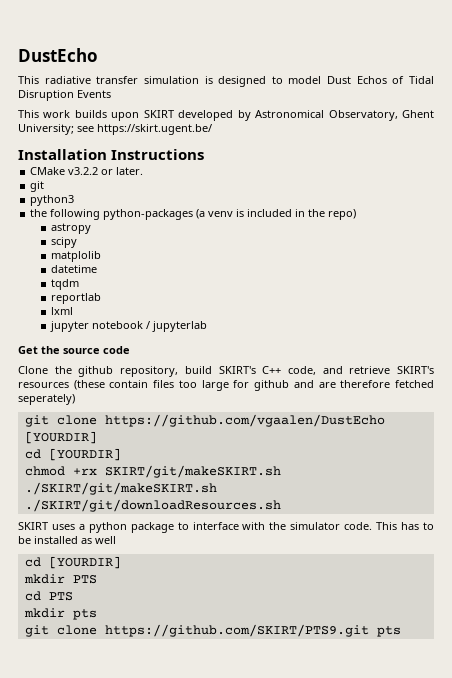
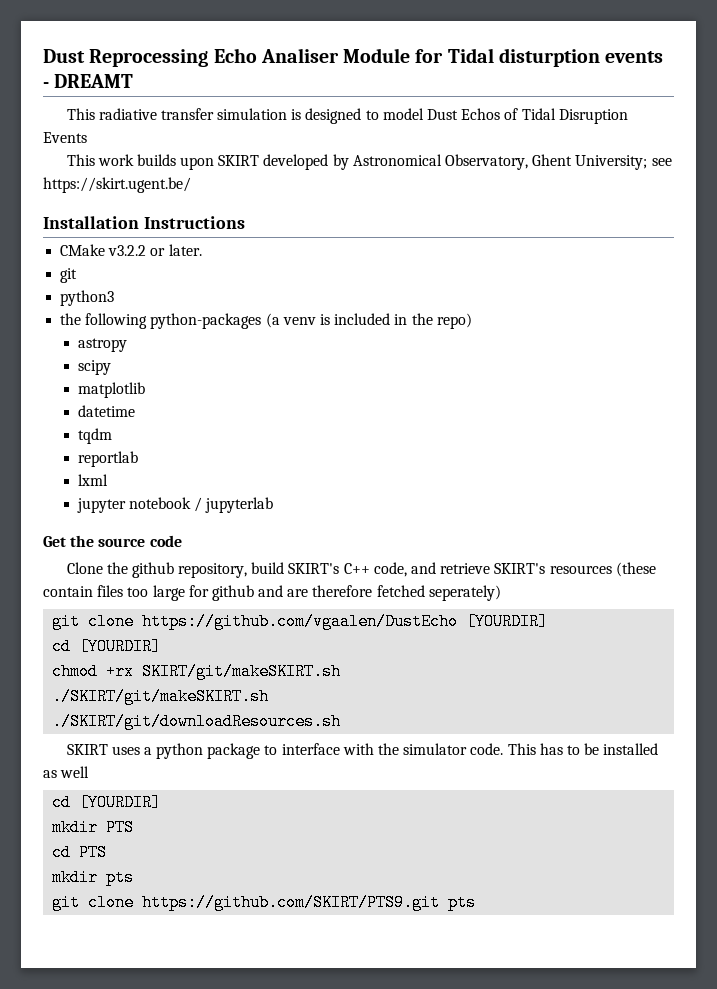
- DustEcho
+ Dust Reprocessing Echo Analiser Module for Tidal disturption events - DREAMT
- matplolib
+ matplotlib

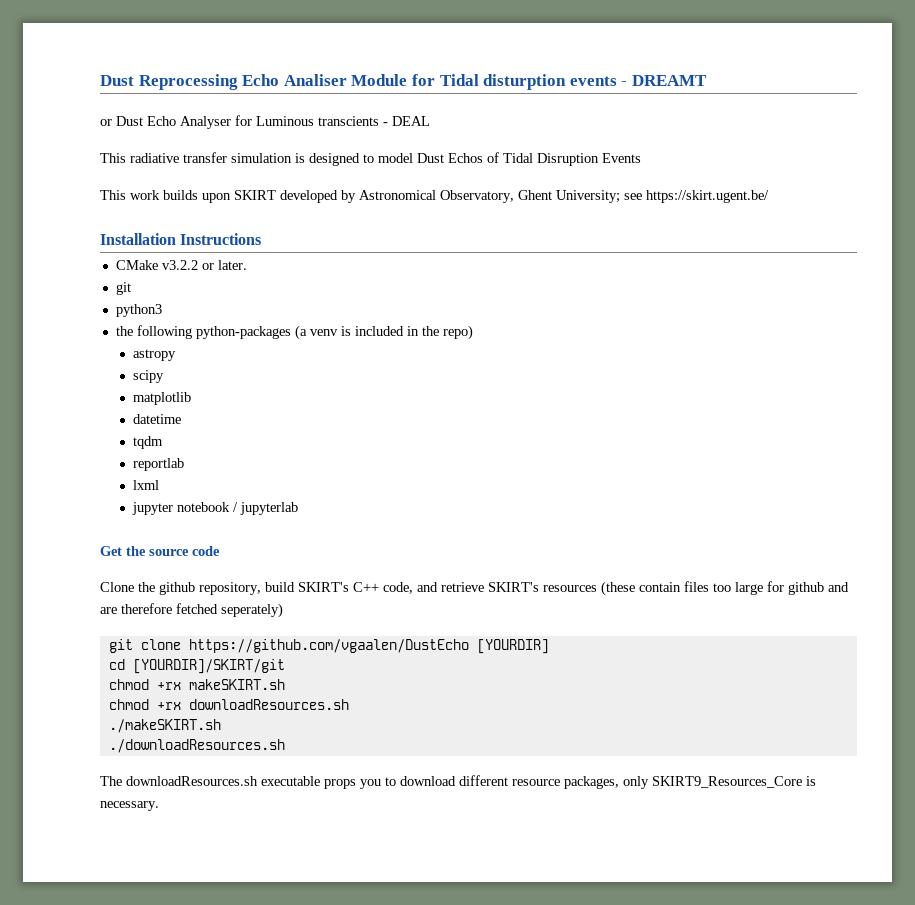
+ or Dust Echo Analyser for Luminous transcients - DEAL
  git clone https://github.com/vgaalen/DustEcho [YOURDIR]
- cd [YOURDIR]
- chmod +rx SKIRT/git/makeSKIRT.sh
- ./SKIRT/git/makeSKIRT.sh
- ./SKIRT/git/downloadResources.sh
- SKIRT uses a python package to interface with the simulator code. This has to be installed as well
- cd [YOURDIR]
- mkdir PTS
- cd PTS
- mkdir pts
- git clone https://github.com/SKIRT/PTS9.git pts
+ cd [YOURDIR]/SKIRT/git
+ chmod +rx makeSKIRT.sh
+ chmod +rx downloadResources.sh
+ ./makeSKIRT.sh
+ ./downloadResources.sh
+ The downloadResources.sh executable props you to download different resource packages, only SKIRT9_Resources_Core is necessary.

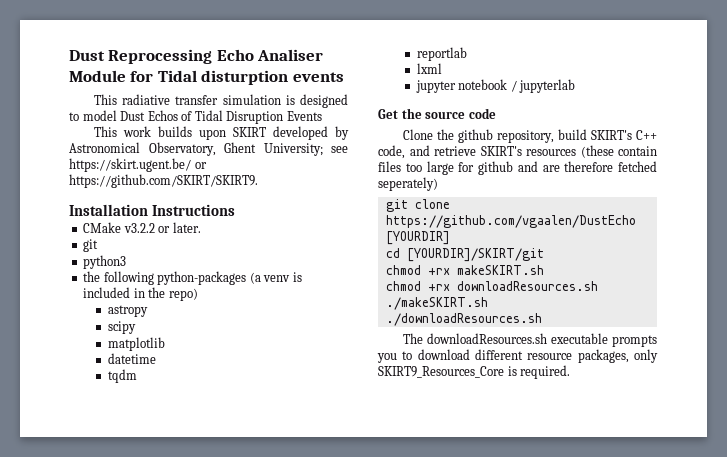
- Dust Reprocessing Echo Analiser Module for Tidal disturption events - DREAMT
- or Dust Echo Analyser for Luminous transcients - DEAL
+ Dust Reprocessing Echo Analiser Module for Tidal disturption events
- This work builds upon SKIRT developed by Astronomical Observatory, Ghent University; see https://skirt.ugent.be/
+ This work builds upon SKIRT developed by Astronomical Observatory, Ghent University; see https://skirt.ugent.be/ or https://github.com/SKIRT/SKIRT9.
- The downloadResources.sh executable props you to download different resource packages, only SKIRT9_Resources_Core is necessary.
+ The downloadResources.sh executable prompts you to download different resource packages, only SKIRT9_Resources_Core is required.

